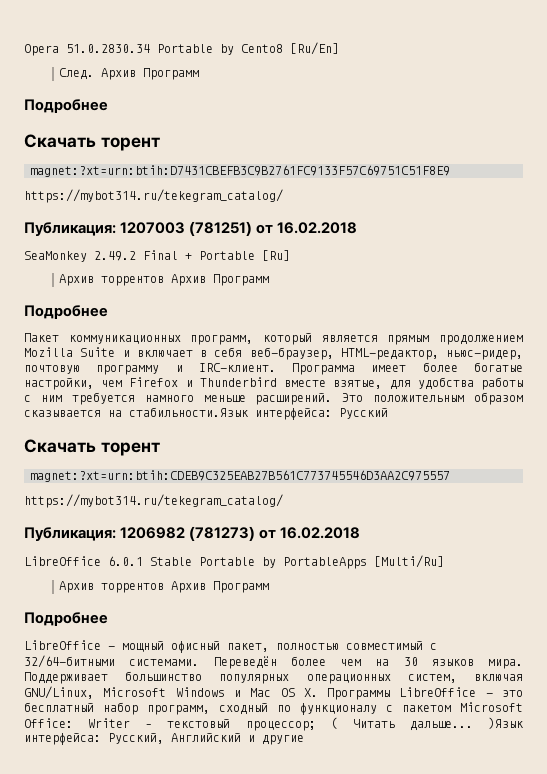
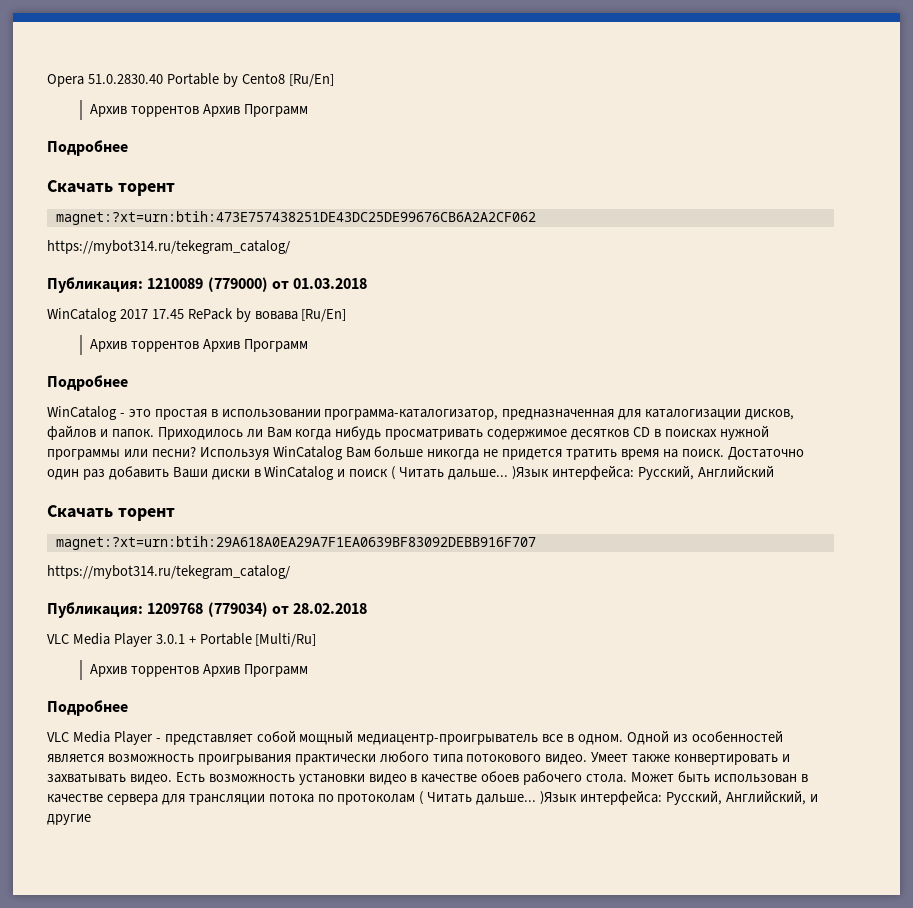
- Opera 51.0.2830.34 Portable by Cento8 [Ru/En]
- След. Архив Программ
+ Opera 51.0.2830.40 Portable by Cento8 [Ru/En]
+ Архив торрентов Архив Программ
- magnet:?xt=urn:btih:D7431CBEFB3C9B2761FC9133F57C69751C51F8E9
+ magnet:?xt=urn:btih:473E757438251DE43DC25DE99676CB6A2A2CF062
  https://mybot314.ru/tekegram_catalog/
- Публикация: 1207003 (781251) от 16.02.2018
- SeaMonkey 2.49.2 Final + Portable [Ru]
+ Публикация: 1210089 (779000) от 01.03.2018
+ WinCatalog 2017 17.45 RePack by вовава [Ru/En]
  Архив торрентов Архив Программ
  Подробнее
- Пакет коммуникационных программ, который является прямым продолжением Mozilla Suite и включает в себя веб-браузер, HTML-редактор, ньюс-ридер, почтовую программу и IRC-клиент. Программа имеет более богатые настройки, чем Firefox и Thunderbird вместе взятые, для удобства работы с ним требуется намного меньше расширений. Это положительным образом сказывается на стабильности.Язык интерфейса: Русский
+ WinCatalog - это простая в использовании программа-каталогизатор, предназначенная для каталогизации дисков, файлов и папок. Приходилось ли Вам когда нибудь просматривать содержимое десятков CD в поисках нужной программы или песни? Используя WinCatalog Вам больше никогда не придется тратить время на поиск. Достаточно один раз добавить Ваши диски в WinCatalog и поиск ( Читать дальше... )Язык интерфейса: Русский, Английский
  Скачать торент
- magnet:?xt=urn:btih:CDEB9C325EAB27B561C773745546D3AA2C975557
+ magnet:?xt=urn:btih:29A618A0EA29A7F1EA0639BF83092DEBB916F707
  https://mybot314.ru/tekegram_catalog/
- Публикация: 1206982 (781273) от 16.02.2018
- LibreOffice 6.0.1 Stable Portable by PortableApps [Multi/Ru]
+ Публикация: 1209768 (779034) от 28.02.2018
+ VLC Media Player 3.0.1 + Portable [Multi/Ru]
- LibreOffice — мощный офисный пакет, полностью совместимый с 32/64-битными системами. Переведён более чем на 30 языков мира. Поддерживает большинство популярных операционных систем, включая GNU/Linux, Microsoft Windows и Mac OS X. Программы LibreOffice — это бесплатный набор программ, сходный по функционалу с пакетом Microsoft Office: Writer – текстовый процессор; ( Читать дальше... )Язык интерфейса: Русский, Английский и другие
+ VLC Media Player - представляет собой мощный медиацентр-проигрыватель все в одном. Одной из особенностей является возможность проигрывания практически любого типа потокового видео. Умеет также конвертировать и захватывать видео. Есть возможность установки видео в качестве обоев рабочего стола. Может быть использован в качестве сервера для трансляции потока по протоколам ( Читать дальше... )Язык интерфейса: Русский, Английский, и другие

